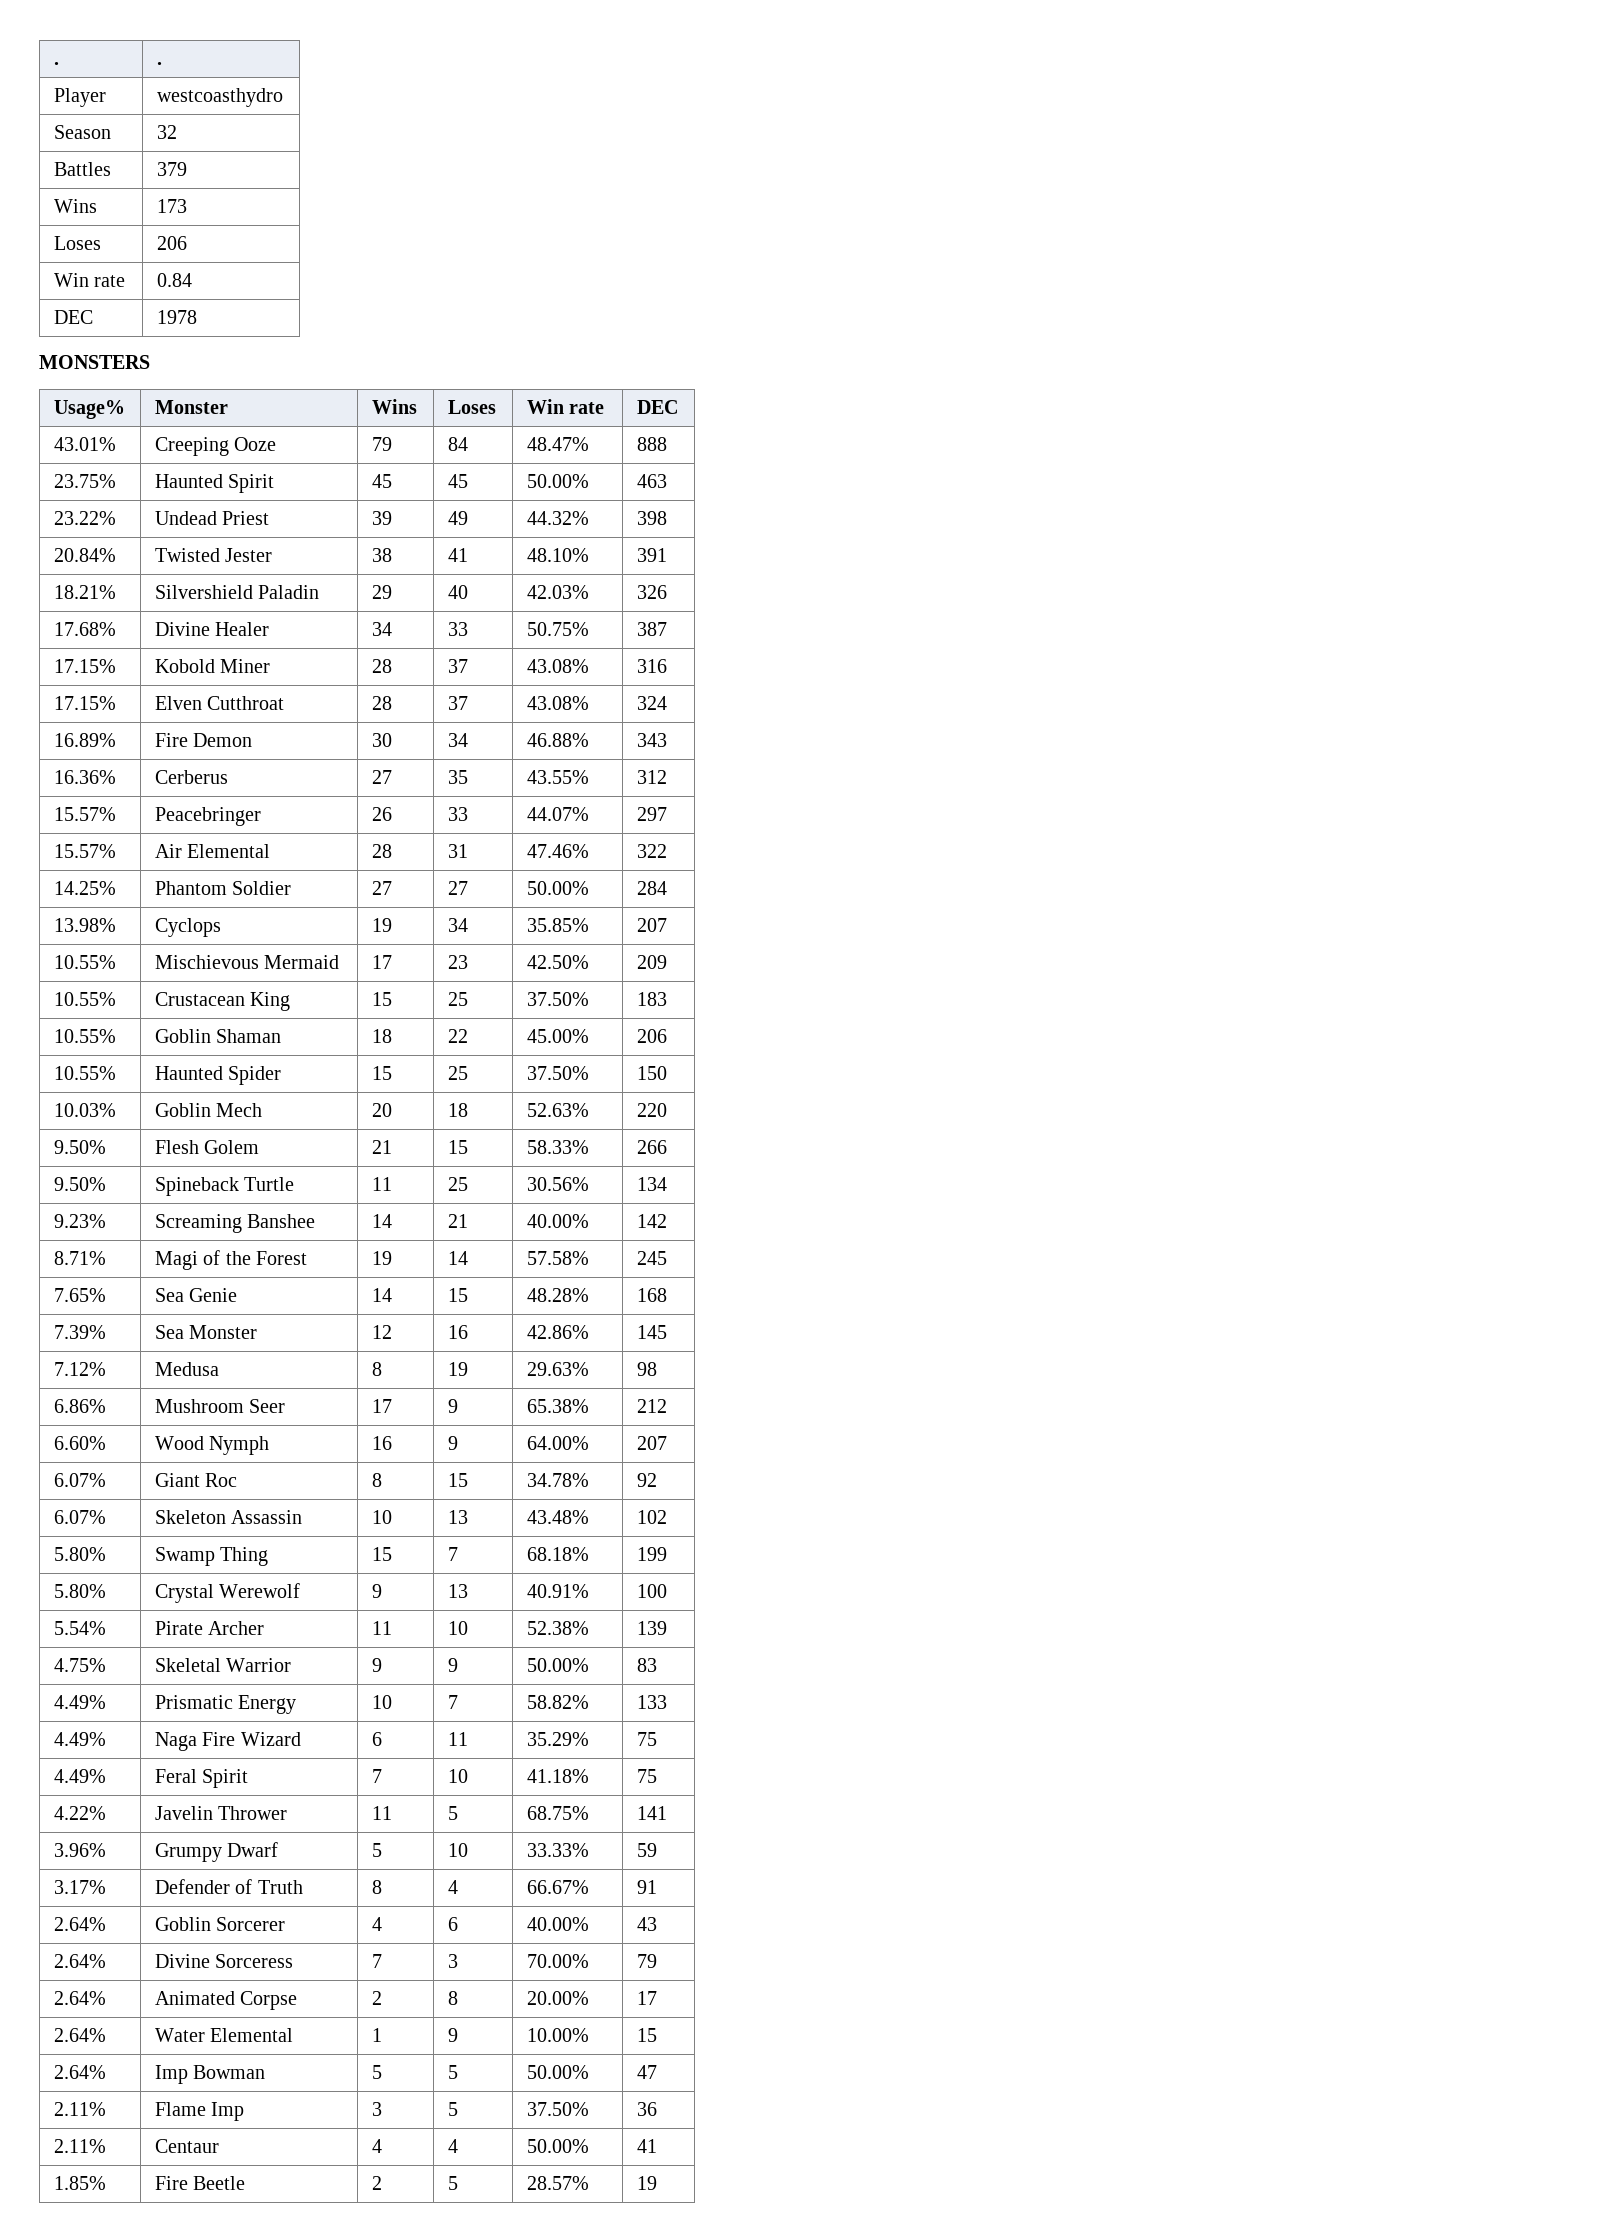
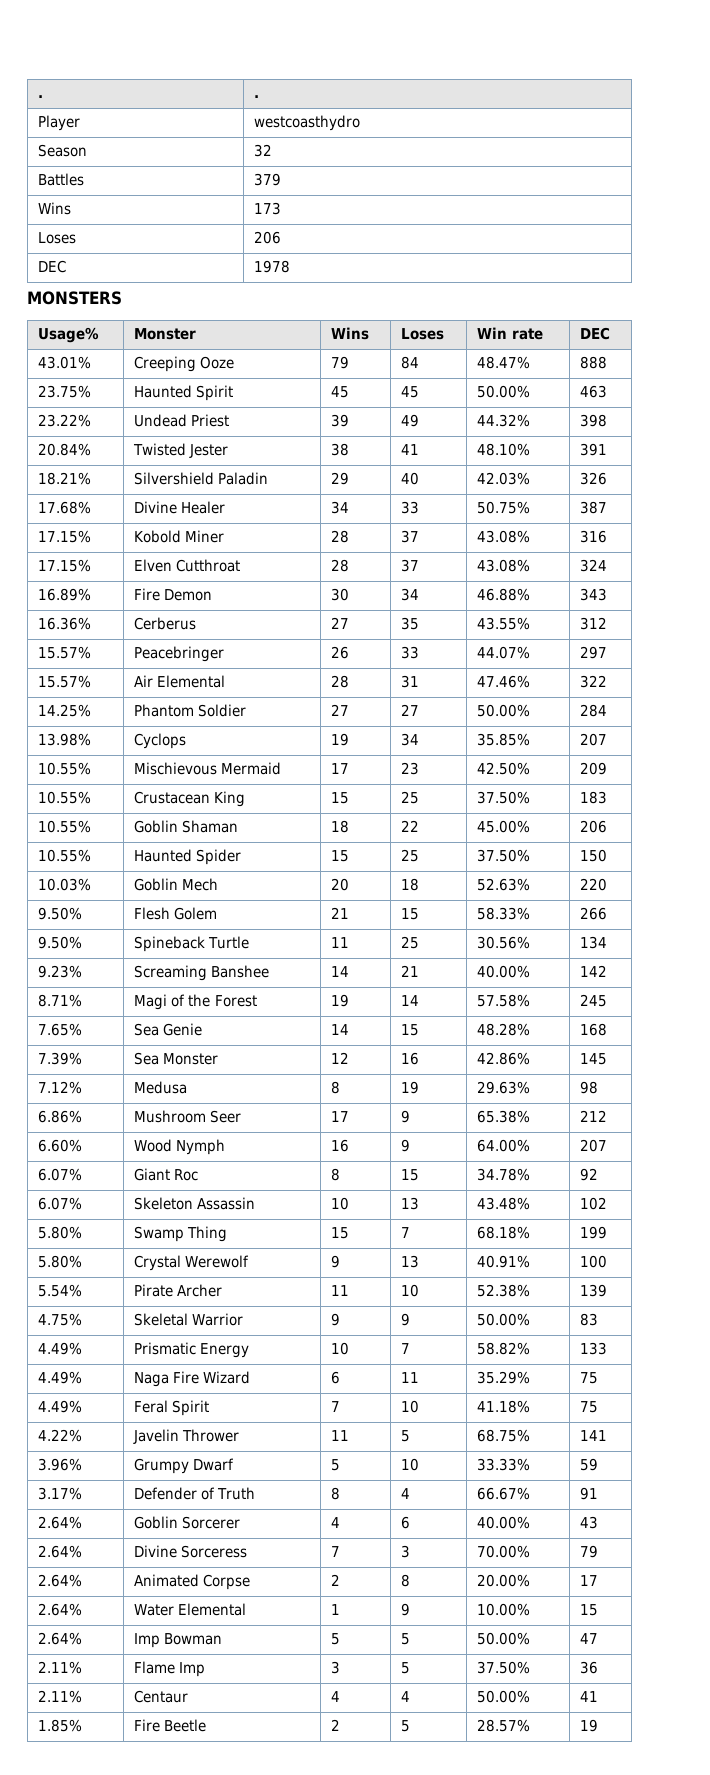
- Win rate | 0.84

